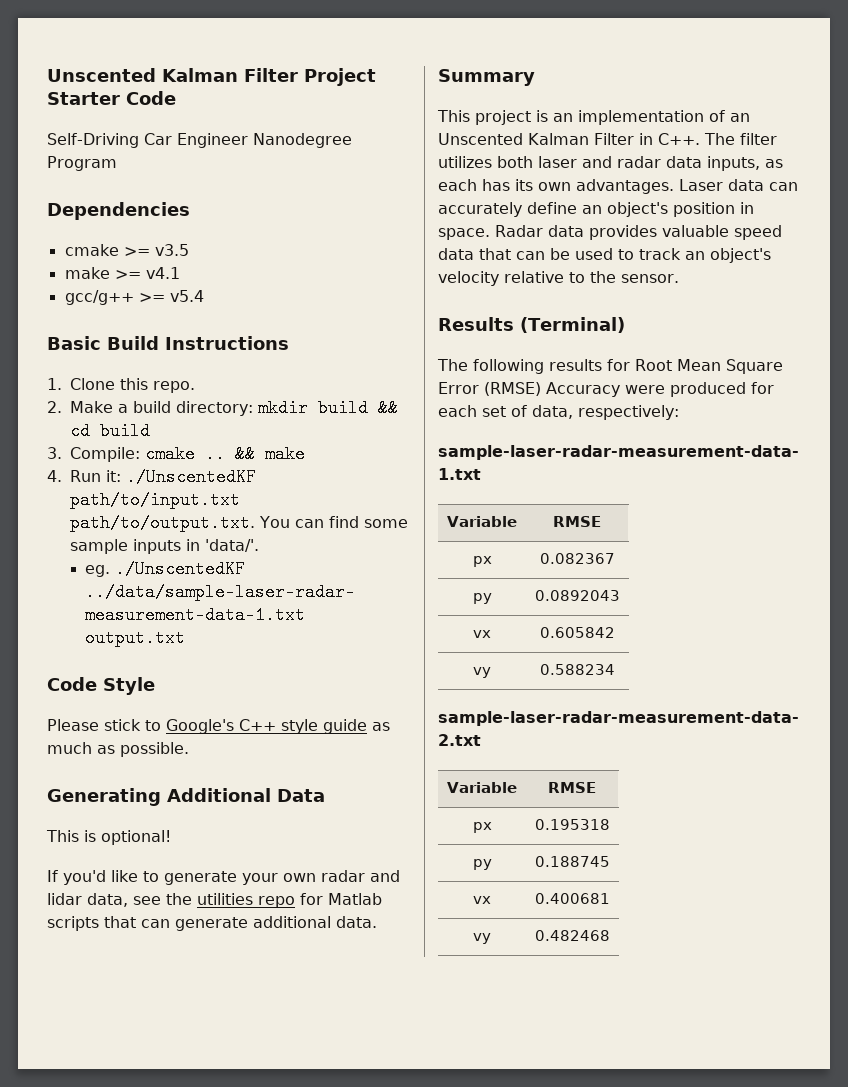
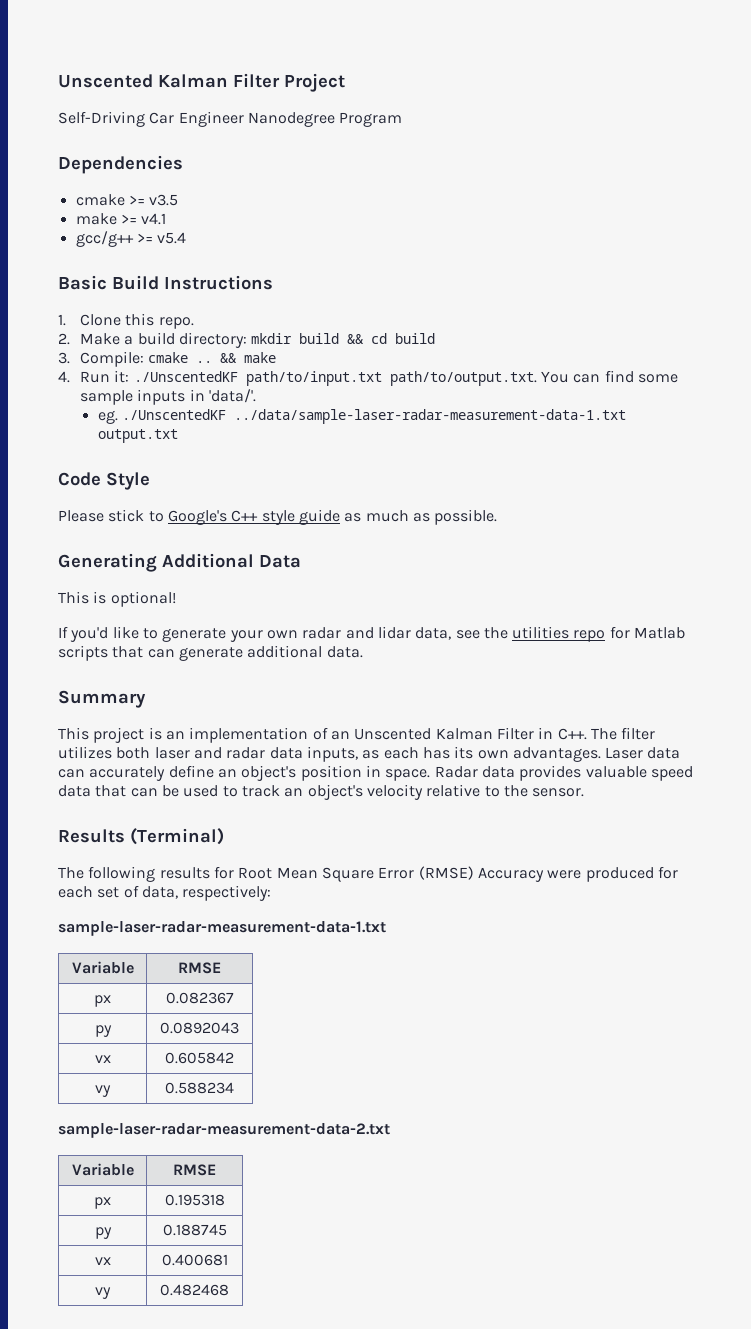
- Unscented Kalman Filter Project Starter Code
+ Unscented Kalman Filter Project

